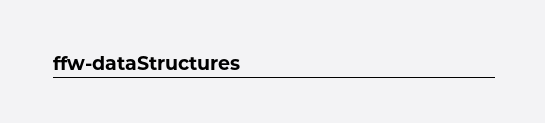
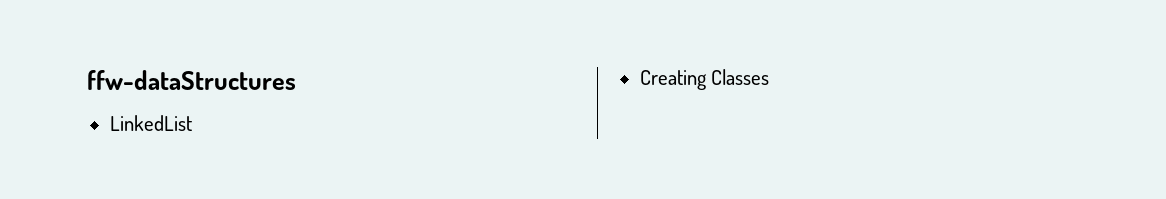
+ LinkedList
+ Creating Classes

